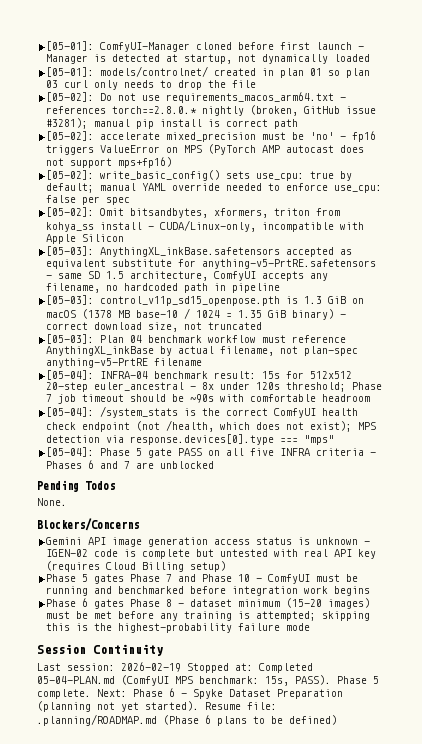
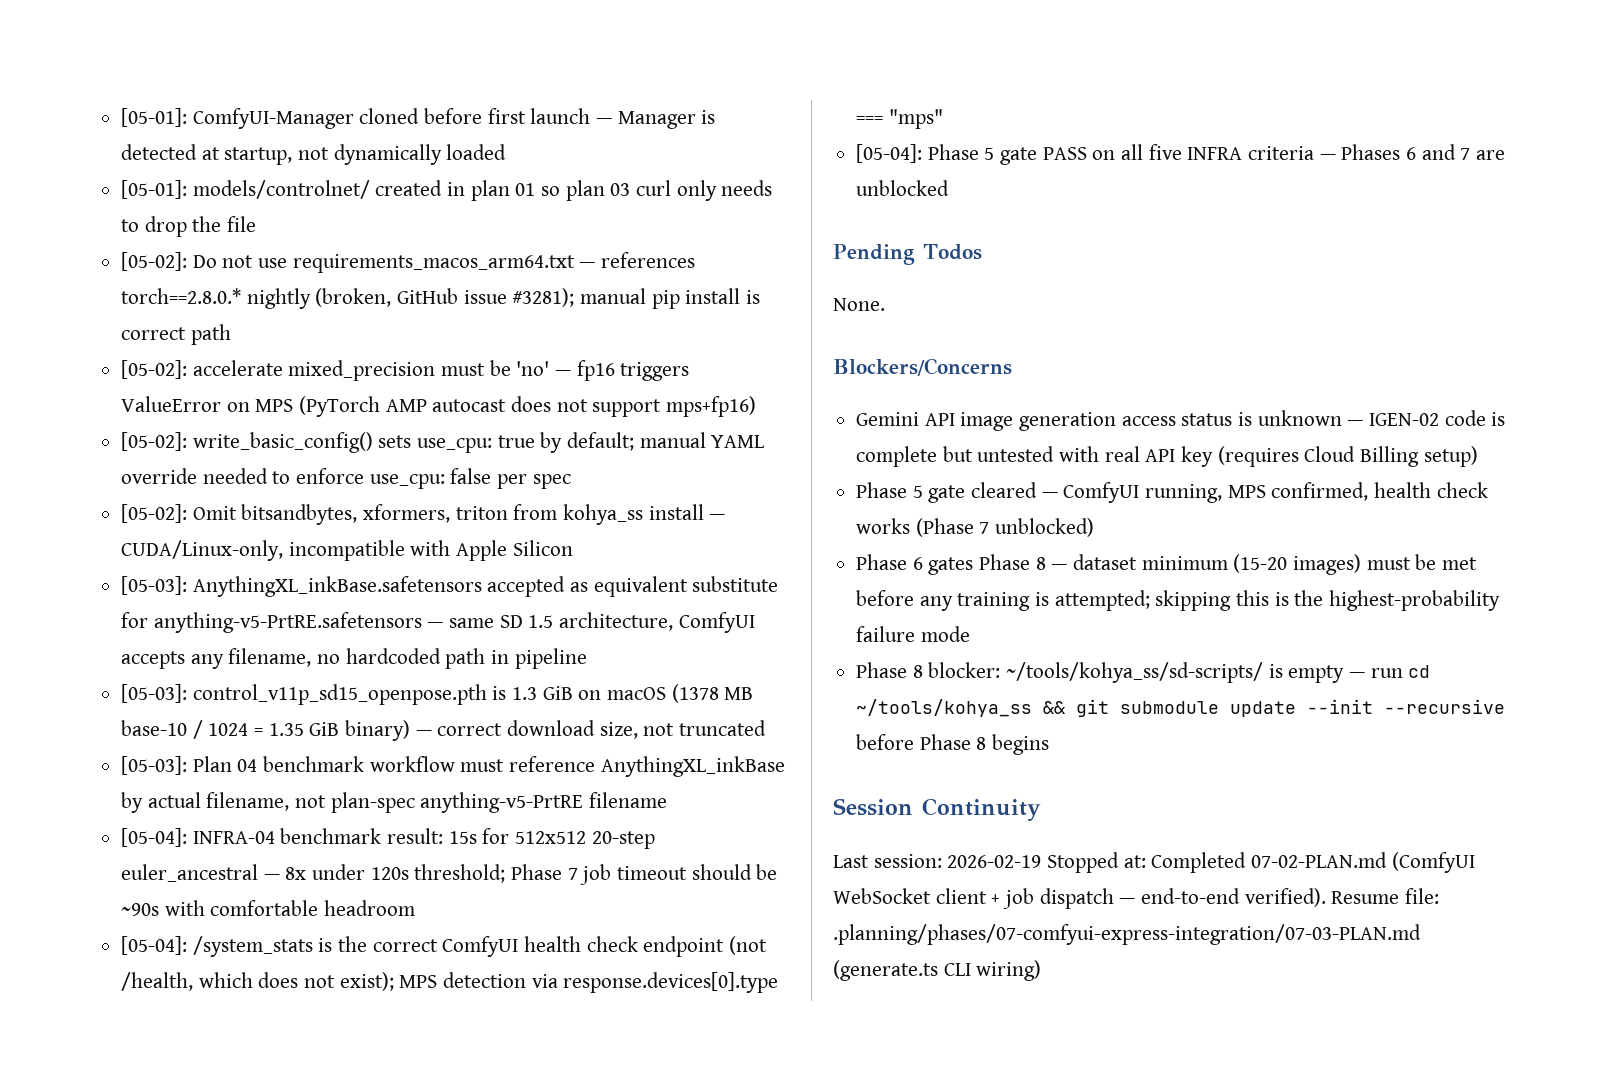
- Phase 5 gates Phase 7 and Phase 10 — ComfyUI must be running and benchmarked before integration work begins
+ Phase 5 gate cleared — ComfyUI running, MPS confirmed, health check works (Phase 7 unblocked)
+ Phase 8 blocker: ~/tools/kohya_ss/sd-scripts/ is empty — run cd ~/tools/kohya_ss && git submodule update --init --recursive before Phase 8 begins
- Last session: 2026-02-19 Stopped at: Completed 05-04-PLAN.md (ComfyUI MPS benchmark: 15s, PASS). Phase 5 complete. Next: Phase 6 — Spyke Dataset Preparation (planning not yet started). Resume file: .planning/ROADMAP.md (Phase 6 plans to be defined)
+ Last session: 2026-02-19 Stopped at: Completed 07-02-PLAN.md (ComfyUI WebSocket client + job dispatch — end-to-end verified). Resume file: .planning/phases/07-comfyui-express-integration/07-03-PLAN.md (generate.ts CLI wiring)

